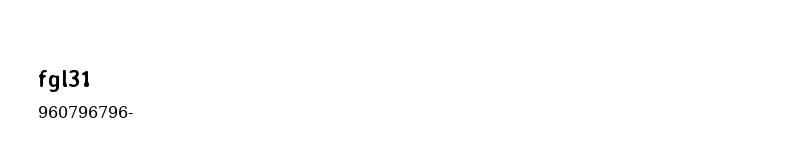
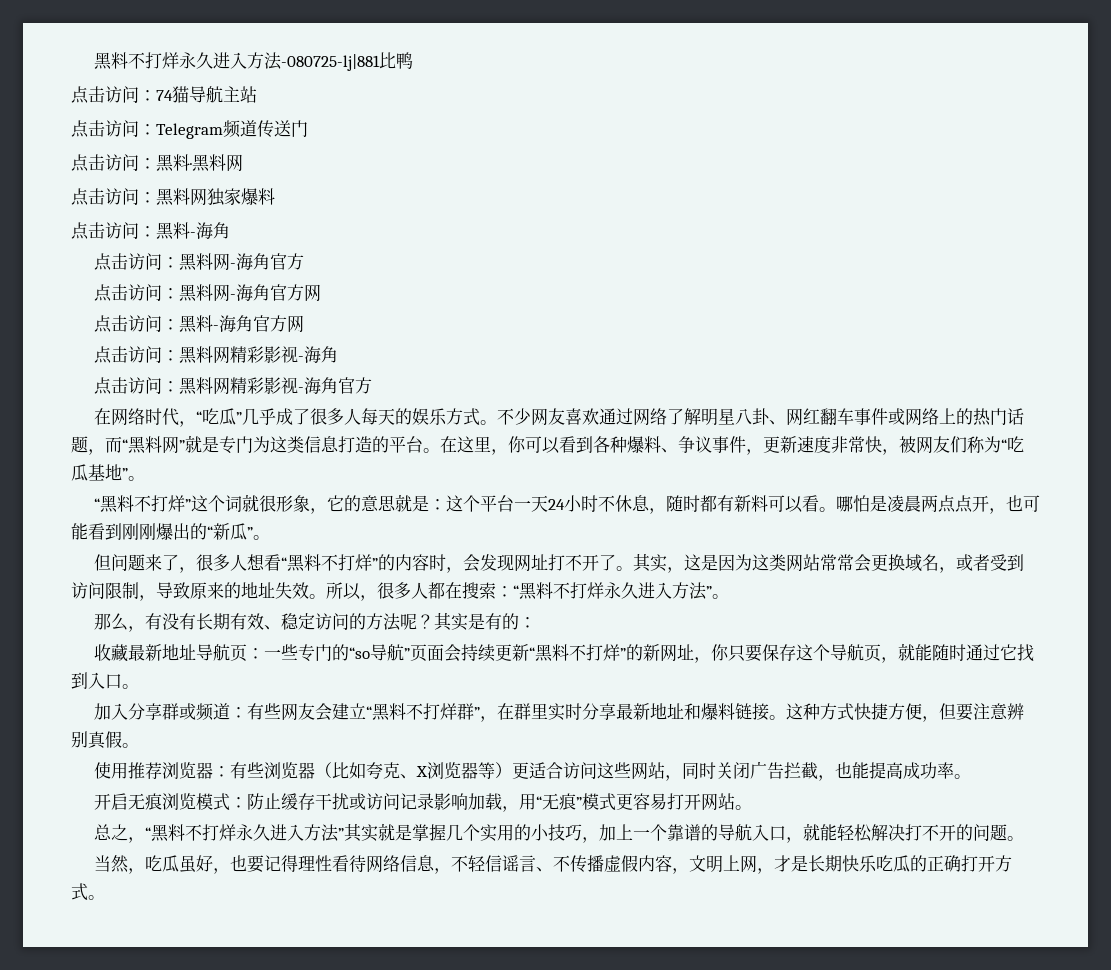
- fgl31
- 960796796-
+ 黑料不打烊永久进入方法-080725-lj|881比鸭
+ 点击访问：74猫导航主站
+ 点击访问：Telegram频道传送门
+ 点击访问：黑料·黑料网
+ 点击访问：黑料网独家爆料
+ 点击访问：黑料-海角
+ 点击访问：黑料网-海角官方
+ 点击访问：黑料网-海角官方网
+ 点击访问：黑料-海角官方网
+ 点击访问：黑料网精彩影视-海角
+ 点击访问：黑料网精彩影视-海角官方
+ 在网络时代，“吃瓜”几乎成了很多人每天的娱乐方式。不少网友喜欢通过网络了解明星八卦、网红翻车事件或网络上的热门话题，而“黑料网”就是专门为这类信息打造的平台。在这里，你可以看到各种爆料、争议事件，更新速度非常快，被网友们称为“吃瓜基地”。
+ “黑料不打烊”这个词就很形象，它的意思就是：这个平台一天24小时不休息，随时都有新料可以看。哪怕是凌晨两点点开，也可能看到刚刚爆出的“新瓜”。
+ 但问题来了，很多人想看“黑料不打烊”的内容时，会发现网址打不开了。其实，这是因为这类网站常常会更换域名，或者受到访问限制，导致原来的地址失效。所以，很多人都在搜索：“黑料不打烊永久进入方法”。
+ 那么，有没有长期有效、稳定访问的方法呢？其实是有的：
+ 收藏最新地址导航页：一些专门的“so导航”页面会持续更新“黑料不打烊”的新网址，你只要保存这个导航页，就能随时通过它找到入口。
+ 加入分享群或频道：有些网友会建立“黑料不打烊群”，在群里实时分享最新地址和爆料链接。这种方式快捷方便，但要注意辨别真假。
+ 使用推荐浏览器：有些浏览器（比如夸克、X浏览器等）更适合访问这些网站，同时关闭广告拦截，也能提高成功率。
+ 开启无痕浏览模式：防止缓存干扰或访问记录影响加载，用“无痕”模式更容易打开网站。
+ 总之，“黑料不打烊永久进入方法”其实就是掌握几个实用的小技巧，加上一个靠谱的导航入口，就能轻松解决打不开的问题。
+ 当然，吃瓜虽好，也要记得理性看待网络信息，不轻信谣言、不传播虚假内容，文明上网，才是长期快乐吃瓜的正确打开方式。

